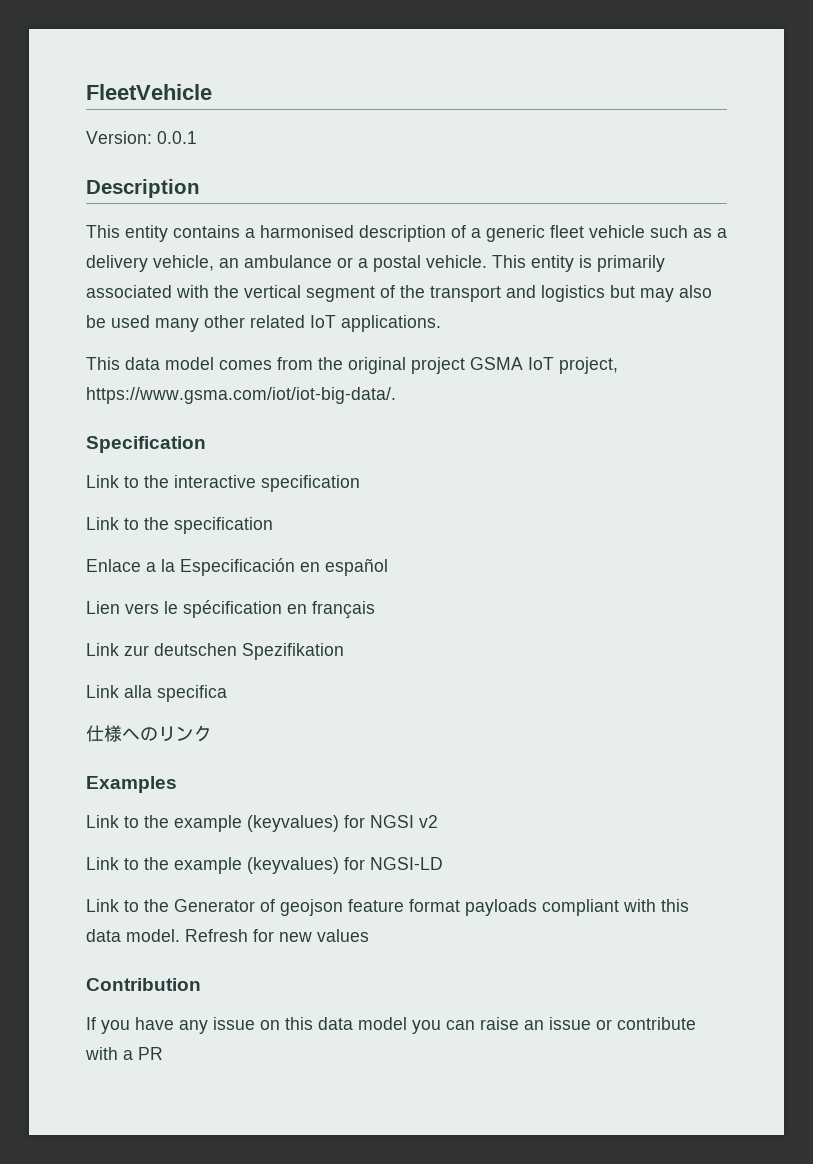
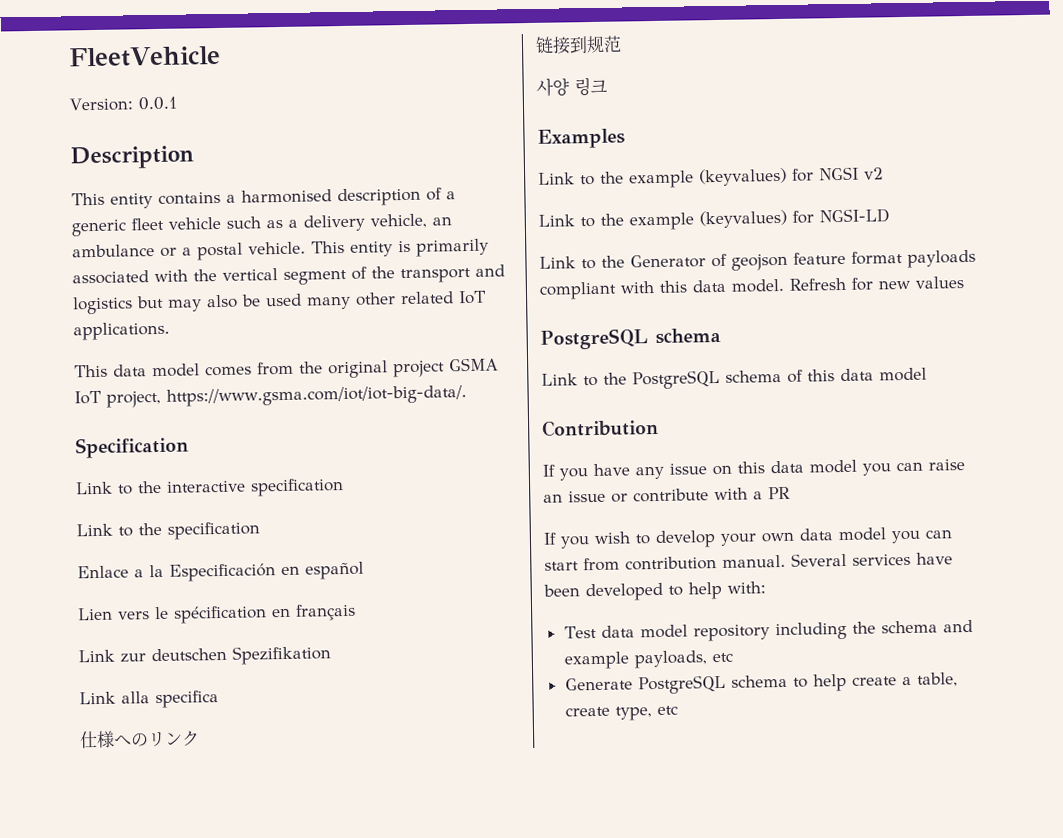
+ 链接到规范
+ 사양 링크
  Refresh for new values
+ PostgreSQL schema
+ Link to the PostgreSQL schema of this data model
+ If you wish to develop your own data model you can start from contribution manual. Several services have been developed to help with:
+ Test data model repository including the schema and example payloads, etc
+ Generate PostgreSQL schema to help create a table, create type, etc

